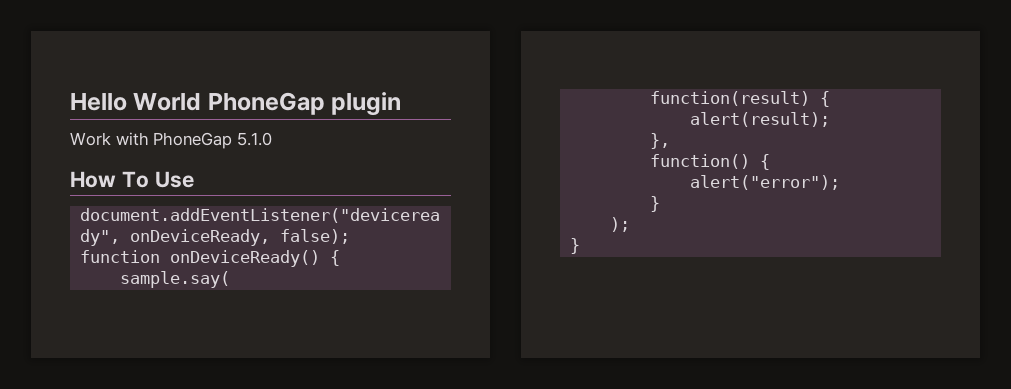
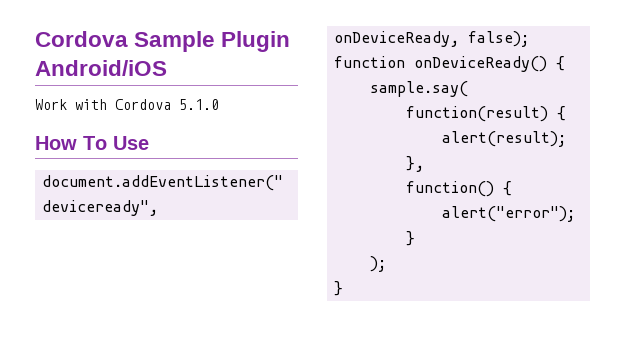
- Hello World PhoneGap plugin
+ Cordova Sample Plugin Android/iOS
- Work with PhoneGap 5.1.0
+ Work with Cordova 5.1.0

